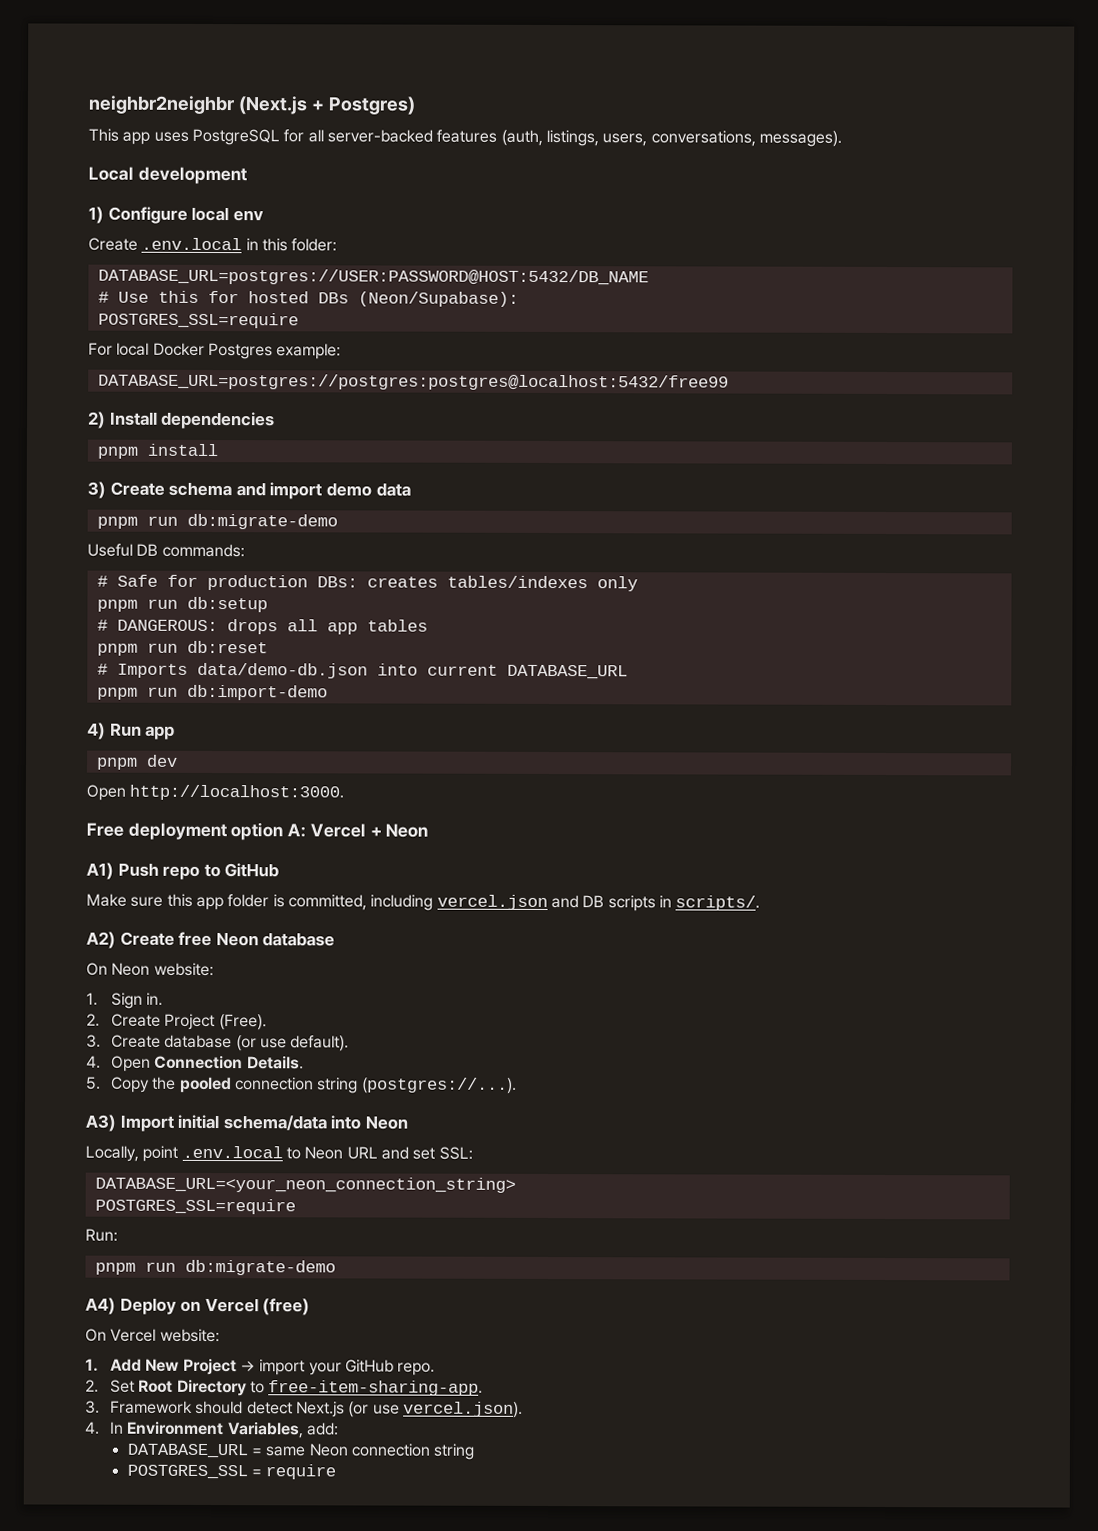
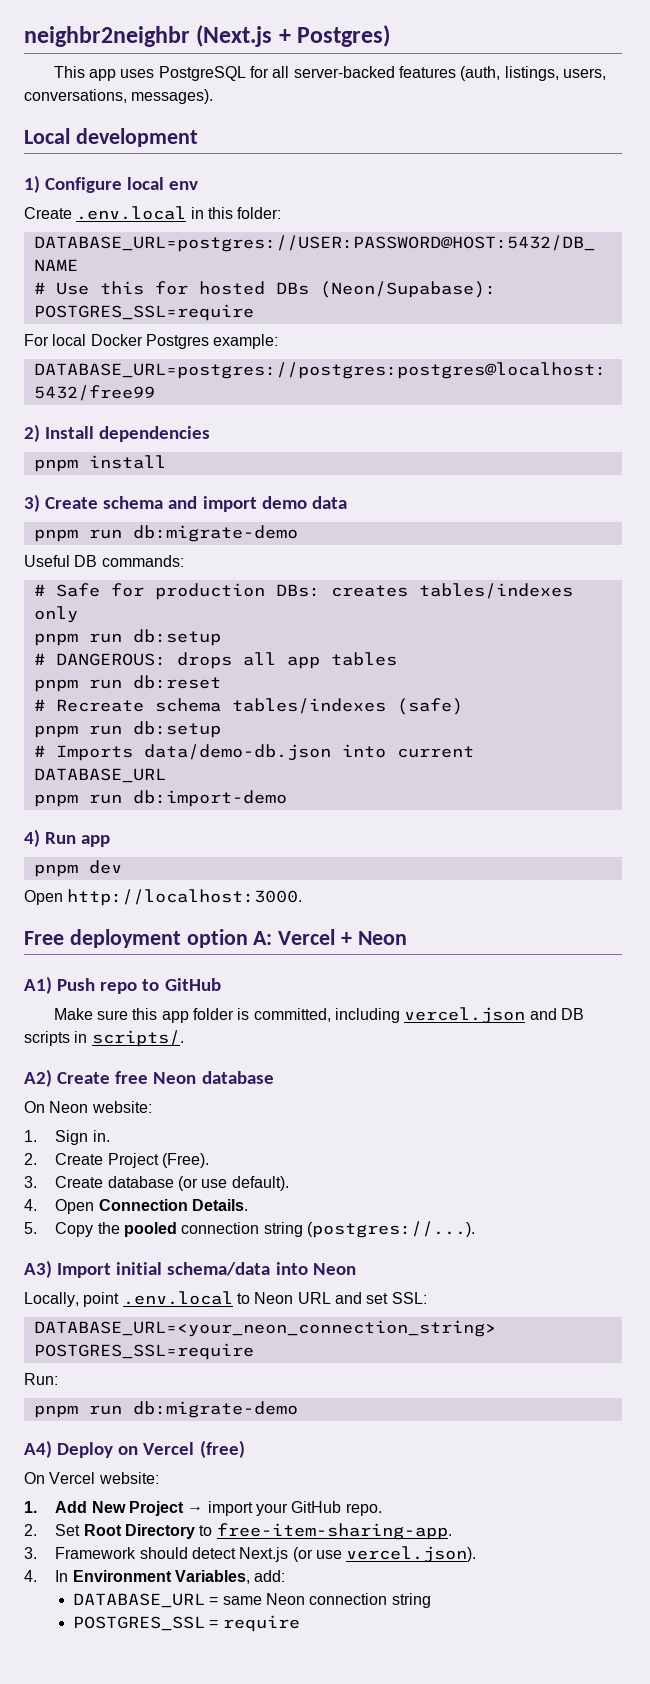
+ # Recreate schema tables/indexes (safe)
+ pnpm run db:setup

